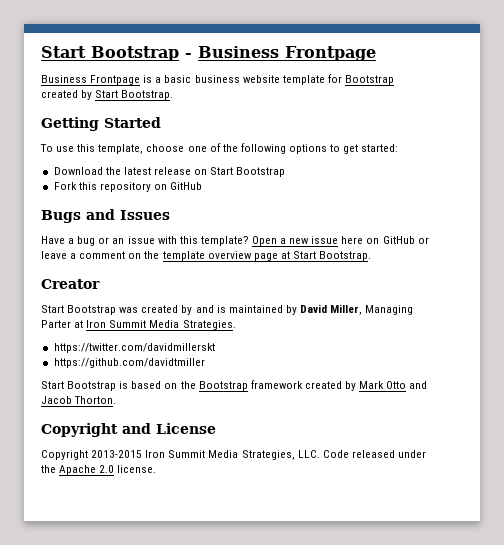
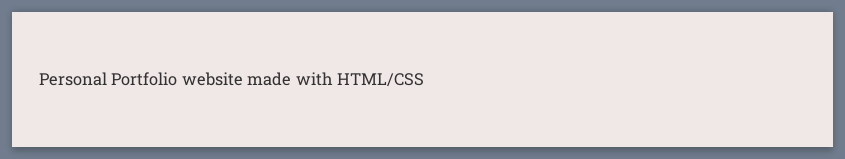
- Start Bootstrap - Business Frontpage
- Business Frontpage is a basic business website template for Bootstrap created by Start Bootstrap.
- Getting Started
- To use this template, choose one of the following options to get started:
- Download the latest release on Start Bootstrap
- Fork this repository on GitHub
- Bugs and Issues
- Have a bug or an issue with this template? Open a new issue here on GitHub or leave a comment on the template overview page at Start Bootstrap.
- Creator
- Start Bootstrap was created by and is maintained by David Miller, Managing Parter at Iron Summit Media Strategies.
- https://twitter.com/davidmillerskt
- https://github.com/davidtmiller
- Start Bootstrap is based on the Bootstrap framework created by Mark Otto and Jacob Thorton.
- Copyright and License
- Copyright 2013-2015 Iron Summit Media Strategies, LLC. Code released under the Apache 2.0 license.
+ Personal Portfolio website made with HTML/CSS

